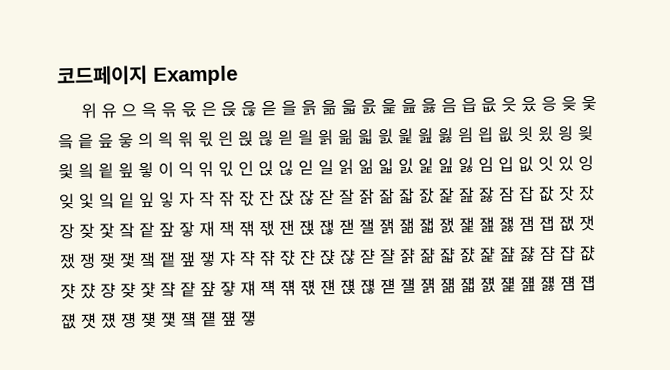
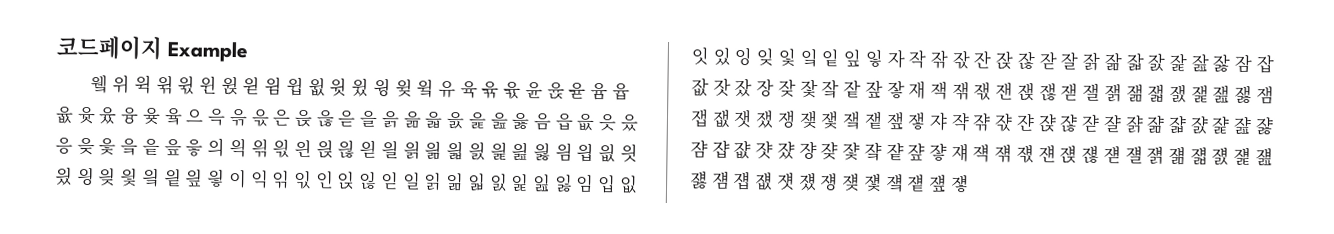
- 위 유 으 윽 윾 윿 은 읁 읂 읃 을 읅 읆 읇 읈 읉 읊 읋 음 읍 읎 읏 읐 응 읒 읓 읔 읕 읖 읗 의 읙 읚 읛 읜 읝 읞 읟 읠 읡 읢 읣 읤 읥 읦 읧 읨 읩 읪 읫 읬 읭 읮 읯 읰 읱 읲 읳 이 익 읶 읷 인 읹 읺 읻 일 읽 읾 읿 잀 잁 잂 잃 임 입 잆 잇 있 잉 잊 잋 잌 잍 잎 잏 자 작 잒 잓 잔 잕 잖 잗 잘 잙 잚 잛 잜 잝 잞 잟 잠 잡 잢 잣 잤 장 잦 잧 잨 잩 잪 잫 재 잭 잮 잯 잰 잱 잲 잳 잴 잵 잶 잷 잸 잹 잺 잻 잼 잽 잾 잿 쟀 쟁 쟂 쟃 쟄 쟅 쟆 쟇 쟈 쟉 쟊 쟋 쟌 쟍 쟎 쟏 쟐 쟑 쟒 쟓 쟔 쟕 쟖 쟗 쟘 쟙 쟚 쟛 쟜 쟝 쟞 쟟 쟠 쟡 쟢 쟣 쟤 쟥 쟦 쟧 쟨 쟩 쟪 쟫 쟬 쟭 쟮 쟯 쟰 쟱 쟲 쟳 쟴 쟵 쟶 쟷 쟸 쟹 쟺 쟻 쟼 쟽 쟾 쟿
+ 윀 위 윅 윆 윇 윈 윉 윋 윔 윕 윖 윗 윘 윙 윚 윜 유 육 윢 윣 윤 윥 윧 윰 윱 윲 윳 윴 융 윶 윸 으 윽 윾 윿 은 읁 읂 읃 을 읅 읆 읇 읈 읉 읊 읋 음 읍 읎 읏 읐 응 읒 읓 읔 읕 읖 읗 의 읙 읚 읛 읜 읝 읞 읟 읠 읡 읢 읣 읤 읥 읦 읧 읨 읩 읪 읫 읬 읭 읮 읯 읰 읱 읲 읳 이 익 읶 읷 인 읹 읺 읻 일 읽 읾 읿 잀 잁 잂 잃 임 입 잆 잇 있 잉 잊 잋 잌 잍 잎 잏 자 작 잒 잓 잔 잕 잖 잗 잘 잙 잚 잛 잜 잝 잞 잟 잠 잡 잢 잣 잤 장 잦 잧 잨 잩 잪 잫 재 잭 잮 잯 잰 잱 잲 잳 잴 잵 잶 잷 잸 잹 잺 잻 잼 잽 잾 잿 쟀 쟁 쟂 쟃 쟄 쟅 쟆 쟇 쟈 쟉 쟊 쟋 쟌 쟍 쟎 쟏 쟐 쟑 쟒 쟓 쟔 쟕 쟖 쟗 쟘 쟙 쟚 쟛 쟜 쟝 쟞 쟟 쟠 쟡 쟢 쟣 쟤 쟥 쟦 쟧 쟨 쟩 쟪 쟫 쟬 쟭 쟮 쟯 쟰 쟱 쟲 쟳 쟴 쟵 쟶 쟷 쟸 쟹 쟺 쟻 쟼 쟽 쟾 쟿

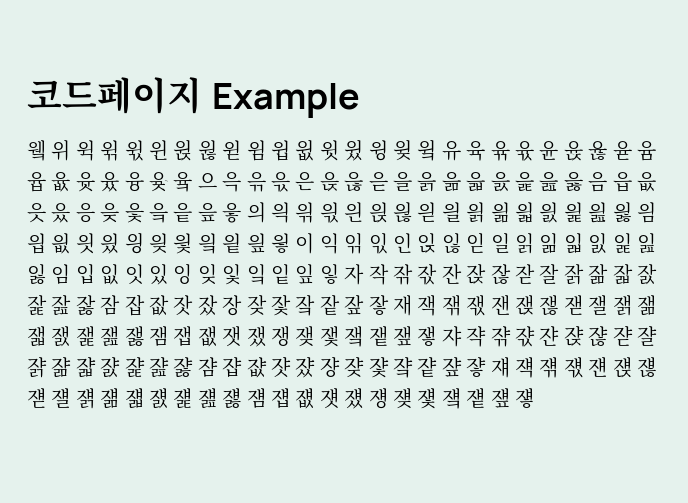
- 윀 위 윅 윆 윇 윈 윉 윋 윔 윕 윖 윗 윘 윙 윚 윜 유 육 윢 윣 윤 윥 윧 윰 윱 윲 윳 윴 융 윶 윸 으 윽 윾 윿 은 읁 읂 읃 을 읅 읆 읇 읈 읉 읊 읋 음 읍 읎 읏 읐 응 읒 읓 읔 읕 읖 읗 의 읙 읚 읛 읜 읝 읞 읟 읠 읡 읢 읣 읤 읥 읦 읧 읨 읩 읪 읫 읬 읭 읮 읯 읰 읱 읲 읳 이 익 읶 읷 인 읹 읺 읻 일 읽 읾 읿 잀 잁 잂 잃 임 입 잆 잇 있 잉 잊 잋 잌 잍 잎 잏 자 작 잒 잓 잔 잕 잖 잗 잘 잙 잚 잛 잜 잝 잞 잟 잠 잡 잢 잣 잤 장 잦 잧 잨 잩 잪 잫 재 잭 잮 잯 잰 잱 잲 잳 잴 잵 잶 잷 잸 잹 잺 잻 잼 잽 잾 잿 쟀 쟁 쟂 쟃 쟄 쟅 쟆 쟇 쟈 쟉 쟊 쟋 쟌 쟍 쟎 쟏 쟐 쟑 쟒 쟓 쟔 쟕 쟖 쟗 쟘 쟙 쟚 쟛 쟜 쟝 쟞 쟟 쟠 쟡 쟢 쟣 쟤 쟥 쟦 쟧 쟨 쟩 쟪 쟫 쟬 쟭 쟮 쟯 쟰 쟱 쟲 쟳 쟴 쟵 쟶 쟷 쟸 쟹 쟺 쟻 쟼 쟽 쟾 쟿
+ 윀 위 윅 윆 윇 윈 윉 윊 윋 윔 윕 윖 윗 윘 윙 윚 윜 유 육 윢 윣 윤 윥 윦 윧 윰 윱 윲 윳 윴 융 윶 윸 으 윽 윾 윿 은 읁 읂 읃 을 읅 읆 읇 읈 읉 읊 읋 음 읍 읎 읏 읐 응 읒 읓 읔 읕 읖 읗 의 읙 읚 읛 읜 읝 읞 읟 읠 읡 읢 읣 읤 읥 읦 읧 읨 읩 읪 읫 읬 읭 읮 읯 읰 읱 읲 읳 이 익 읶 읷 인 읹 읺 읻 일 읽 읾 읿 잀 잁 잂 잃 임 입 잆 잇 있 잉 잊 잋 잌 잍 잎 잏 자 작 잒 잓 잔 잕 잖 잗 잘 잙 잚 잛 잜 잝 잞 잟 잠 잡 잢 잣 잤 장 잦 잧 잨 잩 잪 잫 재 잭 잮 잯 잰 잱 잲 잳 잴 잵 잶 잷 잸 잹 잺 잻 잼 잽 잾 잿 쟀 쟁 쟂 쟃 쟄 쟅 쟆 쟇 쟈 쟉 쟊 쟋 쟌 쟍 쟎 쟏 쟐 쟑 쟒 쟓 쟔 쟕 쟖 쟗 쟘 쟙 쟚 쟛 쟜 쟝 쟞 쟟 쟠 쟡 쟢 쟣 쟤 쟥 쟦 쟧 쟨 쟩 쟪 쟫 쟬 쟭 쟮 쟯 쟰 쟱 쟲 쟳 쟴 쟵 쟶 쟷 쟸 쟹 쟺 쟻 쟼 쟽 쟾 쟿

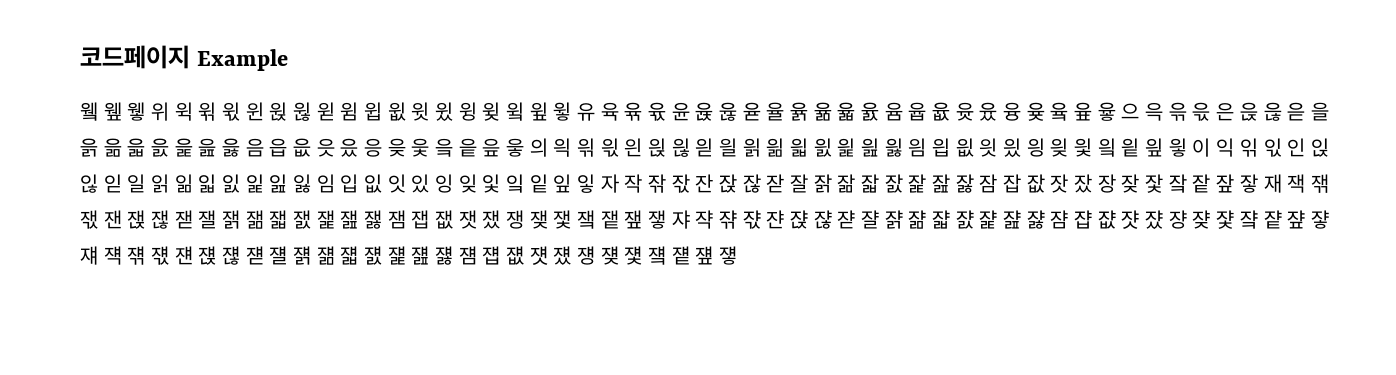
- 윀 위 윅 윆 윇 윈 윉 윊 윋 윔 윕 윖 윗 윘 윙 윚 윜 유 육 윢 윣 윤 윥 윦 윧 윰 윱 윲 윳 윴 융 윶 윸 으 윽 윾 윿 은 읁 읂 읃 을 읅 읆 읇 읈 읉 읊 읋 음 읍 읎 읏 읐 응 읒 읓 읔 읕 읖 읗 의 읙 읚 읛 읜 읝 읞 읟 읠 읡 읢 읣 읤 읥 읦 읧 읨 읩 읪 읫 읬 읭 읮 읯 읰 읱 읲 읳 이 익 읶 읷 인 읹 읺 읻 일 읽 읾 읿 잀 잁 잂 잃 임 입 잆 잇 있 잉 잊 잋 잌 잍 잎 잏 자 작 잒 잓 잔 잕 잖 잗 잘 잙 잚 잛 잜 잝 잞 잟 잠 잡 잢 잣 잤 장 잦 잧 잨 잩 잪 잫 재 잭 잮 잯 잰 잱 잲 잳 잴 잵 잶 잷 잸 잹 잺 잻 잼 잽 잾 잿 쟀 쟁 쟂 쟃 쟄 쟅 쟆 쟇 쟈 쟉 쟊 쟋 쟌 쟍 쟎 쟏 쟐 쟑 쟒 쟓 쟔 쟕 쟖 쟗 쟘 쟙 쟚 쟛 쟜 쟝 쟞 쟟 쟠 쟡 쟢 쟣 쟤 쟥 쟦 쟧 쟨 쟩 쟪 쟫 쟬 쟭 쟮 쟯 쟰 쟱 쟲 쟳 쟴 쟵 쟶 쟷 쟸 쟹 쟺 쟻 쟼 쟽 쟾 쟿
+ 윀 윂 윃 위 윅 윆 윇 윈 윉 윊 윋 윔 윕 윖 윗 윘 윙 윚 윜 윞 윟 유 육 윢 윣 윤 윥 윦 윧 율 윩 윪 윫 윬 윰 윱 윲 윳 윴 융 윶 윸 윺 윻 으 윽 윾 윿 은 읁 읂 읃 을 읅 읆 읇 읈 읉 읊 읋 음 읍 읎 읏 읐 응 읒 읓 읔 읕 읖 읗 의 읙 읚 읛 읜 읝 읞 읟 읠 읡 읢 읣 읤 읥 읦 읧 읨 읩 읪 읫 읬 읭 읮 읯 읰 읱 읲 읳 이 익 읶 읷 인 읹 읺 읻 일 읽 읾 읿 잀 잁 잂 잃 임 입 잆 잇 있 잉 잊 잋 잌 잍 잎 잏 자 작 잒 잓 잔 잕 잖 잗 잘 잙 잚 잛 잜 잝 잞 잟 잠 잡 잢 잣 잤 장 잦 잧 잨 잩 잪 잫 재 잭 잮 잯 잰 잱 잲 잳 잴 잵 잶 잷 잸 잹 잺 잻 잼 잽 잾 잿 쟀 쟁 쟂 쟃 쟄 쟅 쟆 쟇 쟈 쟉 쟊 쟋 쟌 쟍 쟎 쟏 쟐 쟑 쟒 쟓 쟔 쟕 쟖 쟗 쟘 쟙 쟚 쟛 쟜 쟝 쟞 쟟 쟠 쟡 쟢 쟣 쟤 쟥 쟦 쟧 쟨 쟩 쟪 쟫 쟬 쟭 쟮 쟯 쟰 쟱 쟲 쟳 쟴 쟵 쟶 쟷 쟸 쟹 쟺 쟻 쟼 쟽 쟾 쟿

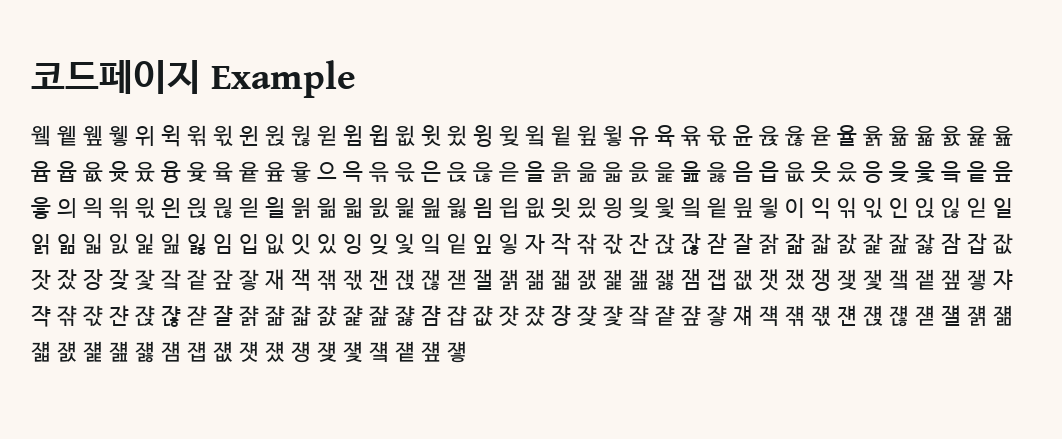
- 윀 윂 윃 위 윅 윆 윇 윈 윉 윊 윋 윔 윕 윖 윗 윘 윙 윚 윜 윞 윟 유 육 윢 윣 윤 윥 윦 윧 율 윩 윪 윫 윬 윰 윱 윲 윳 윴 융 윶 윸 윺 윻 으 윽 윾 윿 은 읁 읂 읃 을 읅 읆 읇 읈 읉 읊 읋 음 읍 읎 읏 읐 응 읒 읓 읔 읕 읖 읗 의 읙 읚 읛 읜 읝 읞 읟 읠 읡 읢 읣 읤 읥 읦 읧 읨 읩 읪 읫 읬 읭 읮 읯 읰 읱 읲 읳 이 익 읶 읷 인 읹 읺 읻 일 읽 읾 읿 잀 잁 잂 잃 임 입 잆 잇 있 잉 잊 잋 잌 잍 잎 잏 자 작 잒 잓 잔 잕 잖 잗 잘 잙 잚 잛 잜 잝 잞 잟 잠 잡 잢 잣 잤 장 잦 잧 잨 잩 잪 잫 재 잭 잮 잯 잰 잱 잲 잳 잴 잵 잶 잷 잸 잹 잺 잻 잼 잽 잾 잿 쟀 쟁 쟂 쟃 쟄 쟅 쟆 쟇 쟈 쟉 쟊 쟋 쟌 쟍 쟎 쟏 쟐 쟑 쟒 쟓 쟔 쟕 쟖 쟗 쟘 쟙 쟚 쟛 쟜 쟝 쟞 쟟 쟠 쟡 쟢 쟣 쟤 쟥 쟦 쟧 쟨 쟩 쟪 쟫 쟬 쟭 쟮 쟯 쟰 쟱 쟲 쟳 쟴 쟵 쟶 쟷 쟸 쟹 쟺 쟻 쟼 쟽 쟾 쟿
+ 윀 윁 윂 윃 위 윅 윆 윇 윈 윉 윊 윋 윔 윕 윖 윗 윘 윙 윚 윜 윝 윞 윟 유 육 윢 윣 윤 윥 윦 윧 율 윩 윪 윫 윬 윭 윮 윰 윱 윲 윳 윴 융 윶 윸 윹 윺 윻 으 윽 윾 윿 은 읁 읂 읃 을 읅 읆 읇 읈 읉 읊 읋 음 읍 읎 읏 읐 응 읒 읓 읔 읕 읖 읗 의 읙 읚 읛 읜 읝 읞 읟 읠 읡 읢 읣 읤 읥 읦 읧 읨 읩 읪 읫 읬 읭 읮 읯 읰 읱 읲 읳 이 익 읶 읷 인 읹 읺 읻 일 읽 읾 읿 잀 잁 잂 잃 임 입 잆 잇 있 잉 잊 잋 잌 잍 잎 잏 자 작 잒 잓 잔 잕 잖 잗 잘 잙 잚 잛 잜 잝 잞 잟 잠 잡 잢 잣 잤 장 잦 잧 잨 잩 잪 잫 재 잭 잮 잯 잰 잱 잲 잳 잴 잵 잶 잷 잸 잹 잺 잻 잼 잽 잾 잿 쟀 쟁 쟂 쟃 쟄 쟅 쟆 쟇 쟈 쟉 쟊 쟋 쟌 쟍 쟎 쟏 쟐 쟑 쟒 쟓 쟔 쟕 쟖 쟗 쟘 쟙 쟚 쟛 쟜 쟝 쟞 쟟 쟠 쟡 쟢 쟣 쟤 쟥 쟦 쟧 쟨 쟩 쟪 쟫 쟬 쟭 쟮 쟯 쟰 쟱 쟲 쟳 쟴 쟵 쟶 쟷 쟸 쟹 쟺 쟻 쟼 쟽 쟾 쟿

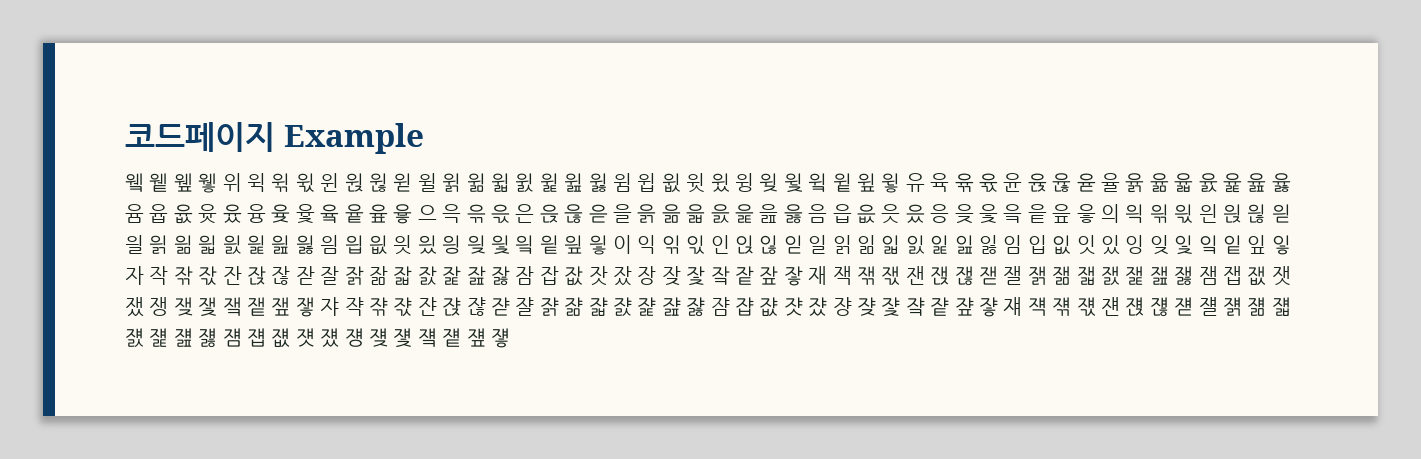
- 윀 윁 윂 윃 위 윅 윆 윇 윈 윉 윊 윋 윔 윕 윖 윗 윘 윙 윚 윜 윝 윞 윟 유 육 윢 윣 윤 윥 윦 윧 율 윩 윪 윫 윬 윭 윮 윰 윱 윲 윳 윴 융 윶 윸 윹 윺 윻 으 윽 윾 윿 은 읁 읂 읃 을 읅 읆 읇 읈 읉 읊 읋 음 읍 읎 읏 읐 응 읒 읓 읔 읕 읖 읗 의 읙 읚 읛 읜 읝 읞 읟 읠 읡 읢 읣 읤 읥 읦 읧 읨 읩 읪 읫 읬 읭 읮 읯 읰 읱 읲 읳 이 익 읶 읷 인 읹 읺 읻 일 읽 읾 읿 잀 잁 잂 잃 임 입 잆 잇 있 잉 잊 잋 잌 잍 잎 잏 자 작 잒 잓 잔 잕 잖 잗 잘 잙 잚 잛 잜 잝 잞 잟 잠 잡 잢 잣 잤 장 잦 잧 잨 잩 잪 잫 재 잭 잮 잯 잰 잱 잲 잳 잴 잵 잶 잷 잸 잹 잺 잻 잼 잽 잾 잿 쟀 쟁 쟂 쟃 쟄 쟅 쟆 쟇 쟈 쟉 쟊 쟋 쟌 쟍 쟎 쟏 쟐 쟑 쟒 쟓 쟔 쟕 쟖 쟗 쟘 쟙 쟚 쟛 쟜 쟝 쟞 쟟 쟠 쟡 쟢 쟣 쟤 쟥 쟦 쟧 쟨 쟩 쟪 쟫 쟬 쟭 쟮 쟯 쟰 쟱 쟲 쟳 쟴 쟵 쟶 쟷 쟸 쟹 쟺 쟻 쟼 쟽 쟾 쟿
+ 윀 윁 윂 윃 위 윅 윆 윇 윈 윉 윊 윋 윌 윍 윎 윏 윐 윑 윒 윓 윔 윕 윖 윗 윘 윙 윚 윛 윜 윝 윞 윟 유 육 윢 윣 윤 윥 윦 윧 율 윩 윪 윫 윬 윭 윮 윯 윰 윱 윲 윳 윴 융 윶 윷 윸 윹 윺 윻 으 윽 윾 윿 은 읁 읂 읃 을 읅 읆 읇 읈 읉 읊 읋 음 읍 읎 읏 읐 응 읒 읓 읔 읕 읖 읗 의 읙 읚 읛 읜 읝 읞 읟 읠 읡 읢 읣 읤 읥 읦 읧 읨 읩 읪 읫 읬 읭 읮 읯 읰 읱 읲 읳 이 익 읶 읷 인 읹 읺 읻 일 읽 읾 읿 잀 잁 잂 잃 임 입 잆 잇 있 잉 잊 잋 잌 잍 잎 잏 자 작 잒 잓 잔 잕 잖 잗 잘 잙 잚 잛 잜 잝 잞 잟 잠 잡 잢 잣 잤 장 잦 잧 잨 잩 잪 잫 재 잭 잮 잯 잰 잱 잲 잳 잴 잵 잶 잷 잸 잹 잺 잻 잼 잽 잾 잿 쟀 쟁 쟂 쟃 쟄 쟅 쟆 쟇 쟈 쟉 쟊 쟋 쟌 쟍 쟎 쟏 쟐 쟑 쟒 쟓 쟔 쟕 쟖 쟗 쟘 쟙 쟚 쟛 쟜 쟝 쟞 쟟 쟠 쟡 쟢 쟣 쟤 쟥 쟦 쟧 쟨 쟩 쟪 쟫 쟬 쟭 쟮 쟯 쟰 쟱 쟲 쟳 쟴 쟵 쟶 쟷 쟸 쟹 쟺 쟻 쟼 쟽 쟾 쟿

